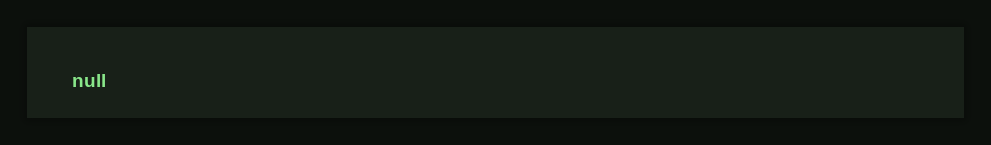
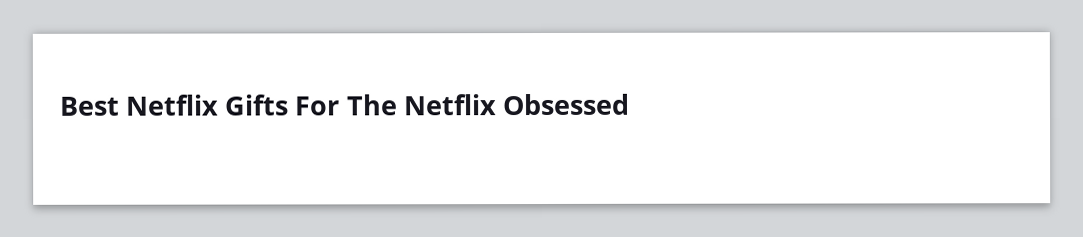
- null
+ Best Netflix Gifts For The Netflix Obsessed

